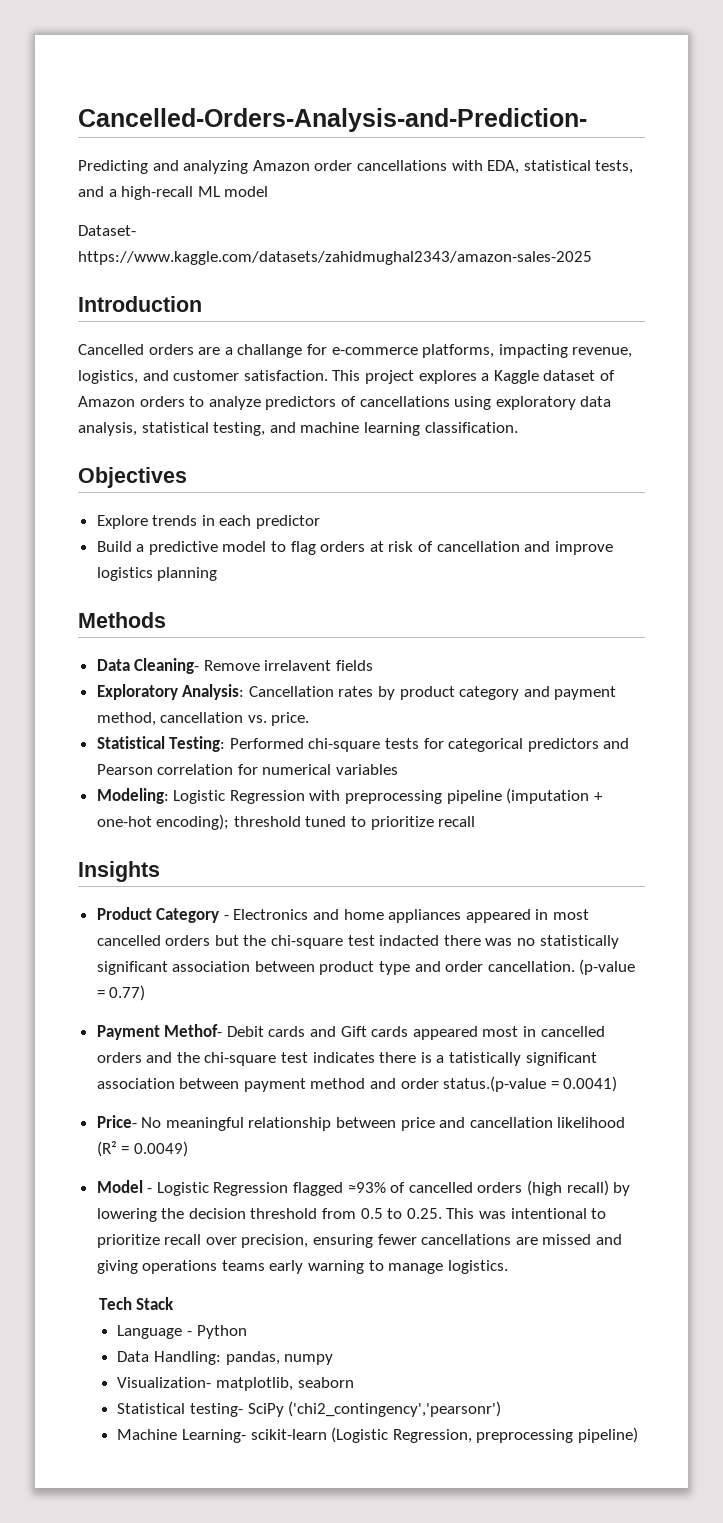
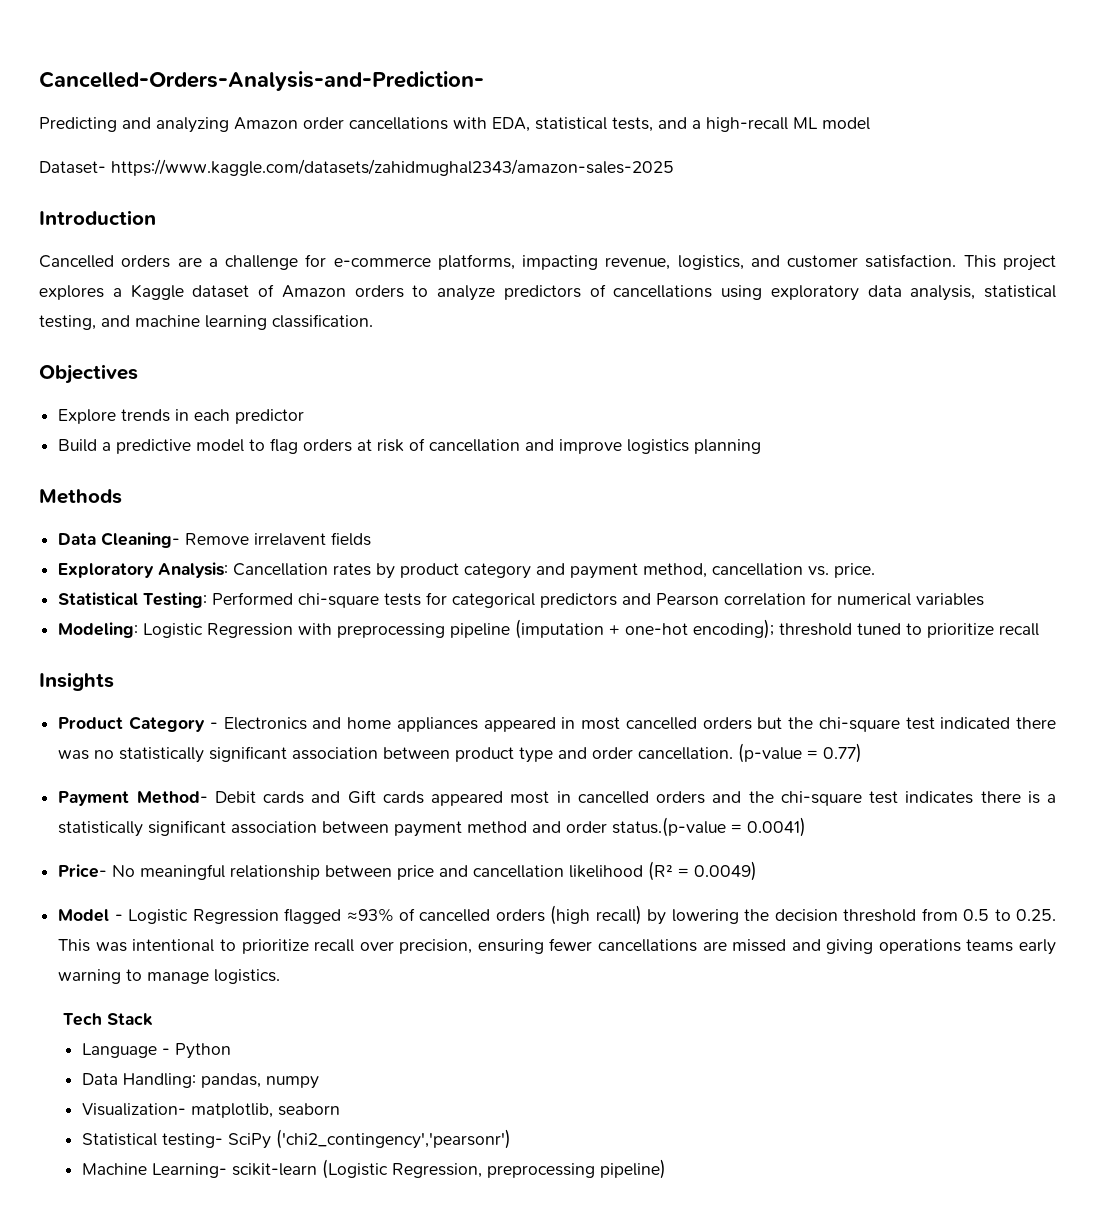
- Cancelled orders are a challange for e-commerce platforms, impacting revenue, logistics, and customer satisfaction.
+ Cancelled orders are a challenge for e-commerce platforms, impacting revenue, logistics, and customer satisfaction.
- Product Category - Electronics and home appliances appeared in most cancelled orders but the chi-square test indacted there was no statistically significant association between product type and order cancellation.
+ Product Category - Electronics and home appliances appeared in most cancelled orders but the chi-square test indicated there was no statistically significant association between product type and order cancellation.
- Payment Methof- Debit cards and Gift cards appeared most in cancelled orders and the chi-square test indicates there is a tatistically significant association between payment method and order status.(p-value = 0.0041)
+ Payment Method- Debit cards and Gift cards appeared most in cancelled orders and the chi-square test indicates there is a statistically significant association between payment method and order status.(p-value = 0.0041)

